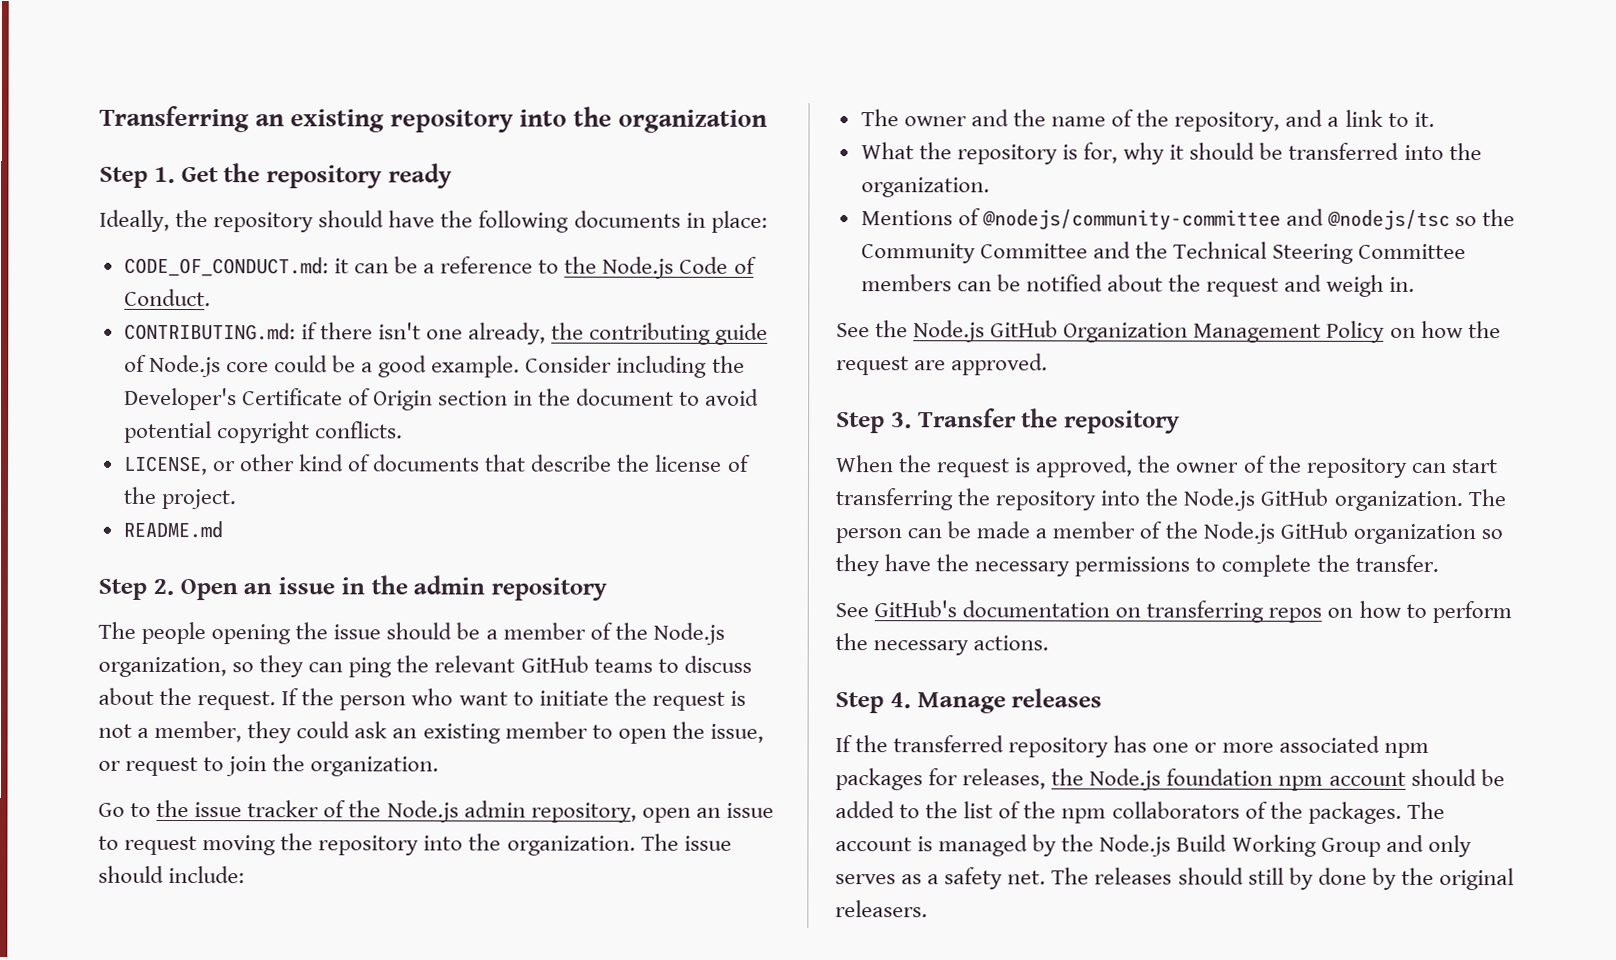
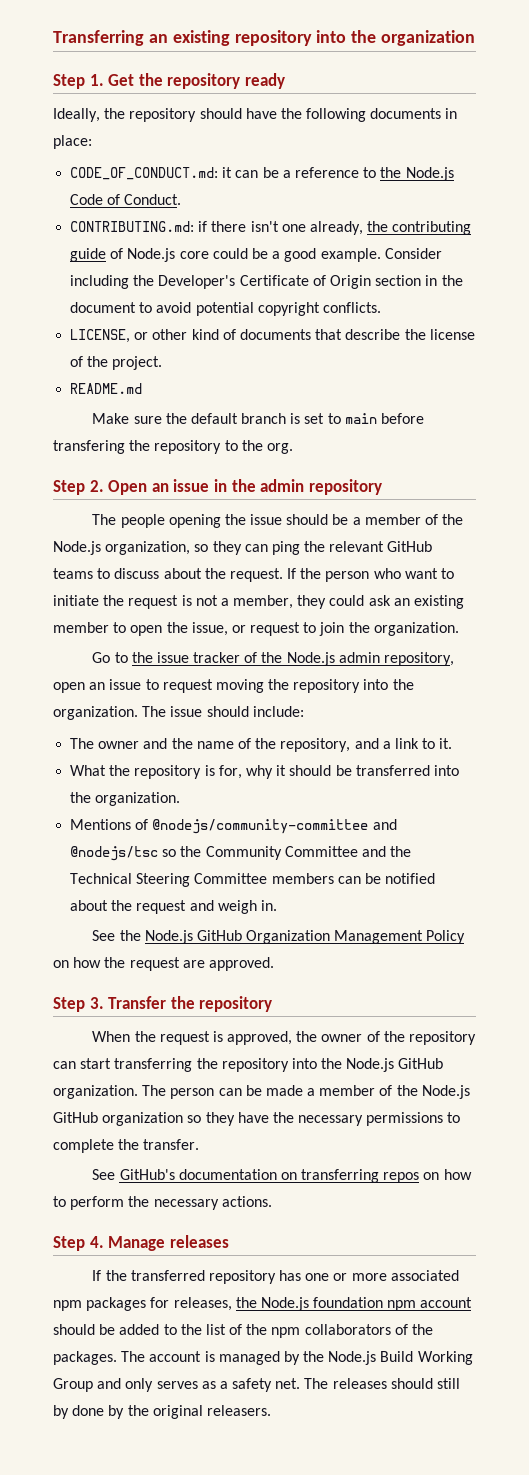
+ Make sure the default branch is set to main before transfering the repository to the org.

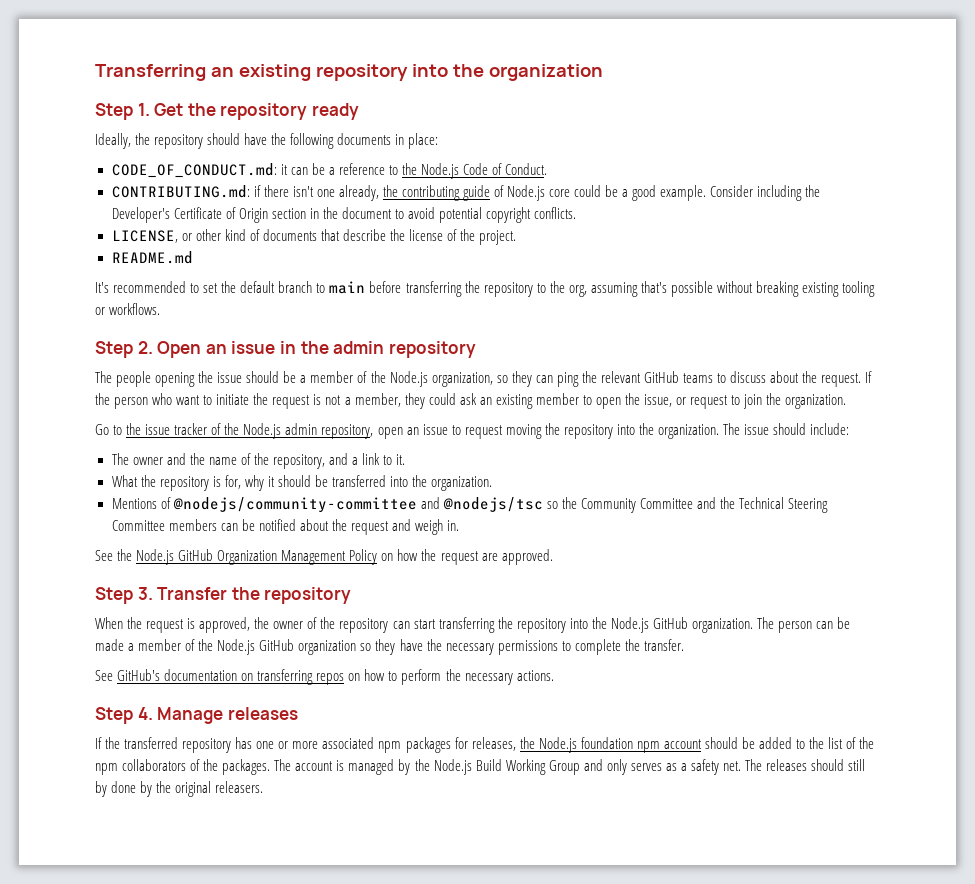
- Make sure the default branch is set to main before transfering the repository to the org.
+ It's recommended to set the default branch to main before transferring the repository to the org, assuming that's possible without breaking existing tooling or workflows.

